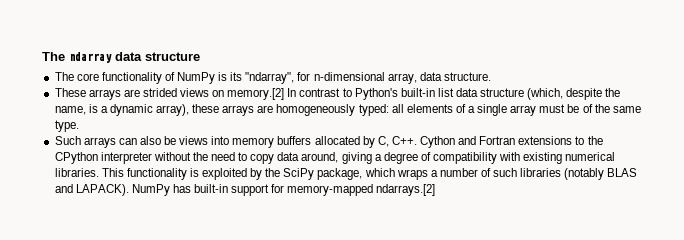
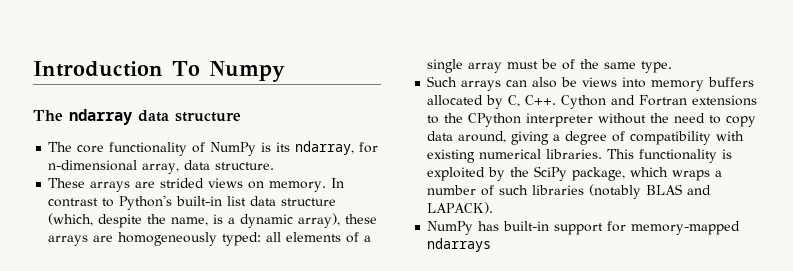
+ Introduction To Numpy
- The core functionality of NumPy is its "ndarray", for n-dimensional array, data structure.
+ The core functionality of NumPy is its ndarray, for n-dimensional array, data structure.
- These arrays are strided views on memory.[2] In contrast to Python's built-in list data structure (which, despite the name, is a dynamic array), these arrays are homogeneously typed: all elements of a single array must be of the same type.
+ These arrays are strided views on memory. In contrast to Python's built-in list data structure (which, despite the name, is a dynamic array), these arrays are homogeneously typed: all elements of a single array must be of the same type.
- This functionality is exploited by the SciPy package, which wraps a number of such libraries (notably BLAS and LAPACK). NumPy has built-in support for memory-mapped ndarrays.[2]
+ This functionality is exploited by the SciPy package, which wraps a number of such libraries (notably BLAS and LAPACK).
+ NumPy has built-in support for memory-mapped ndarrays

